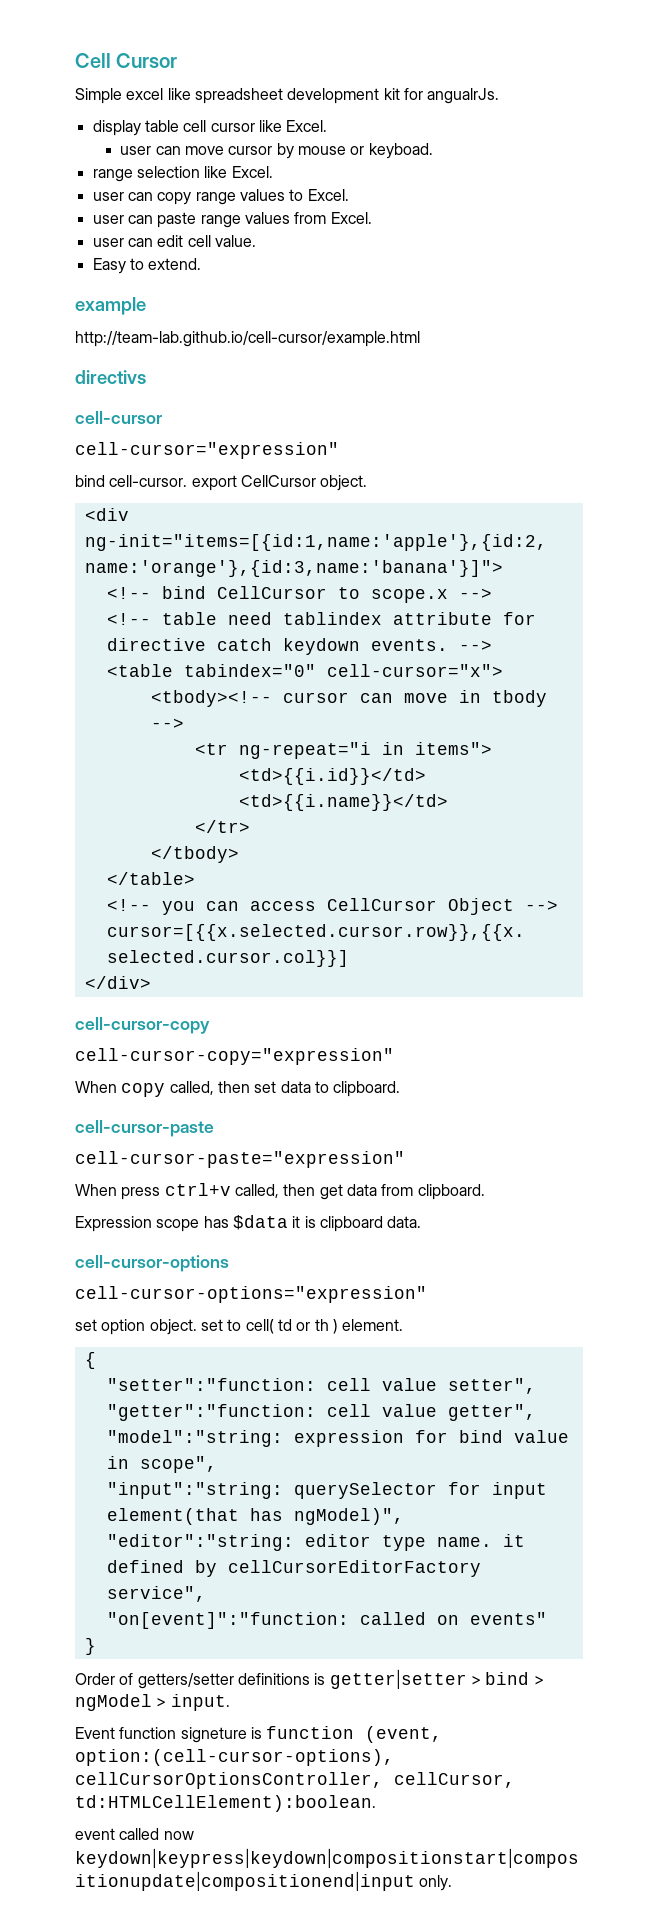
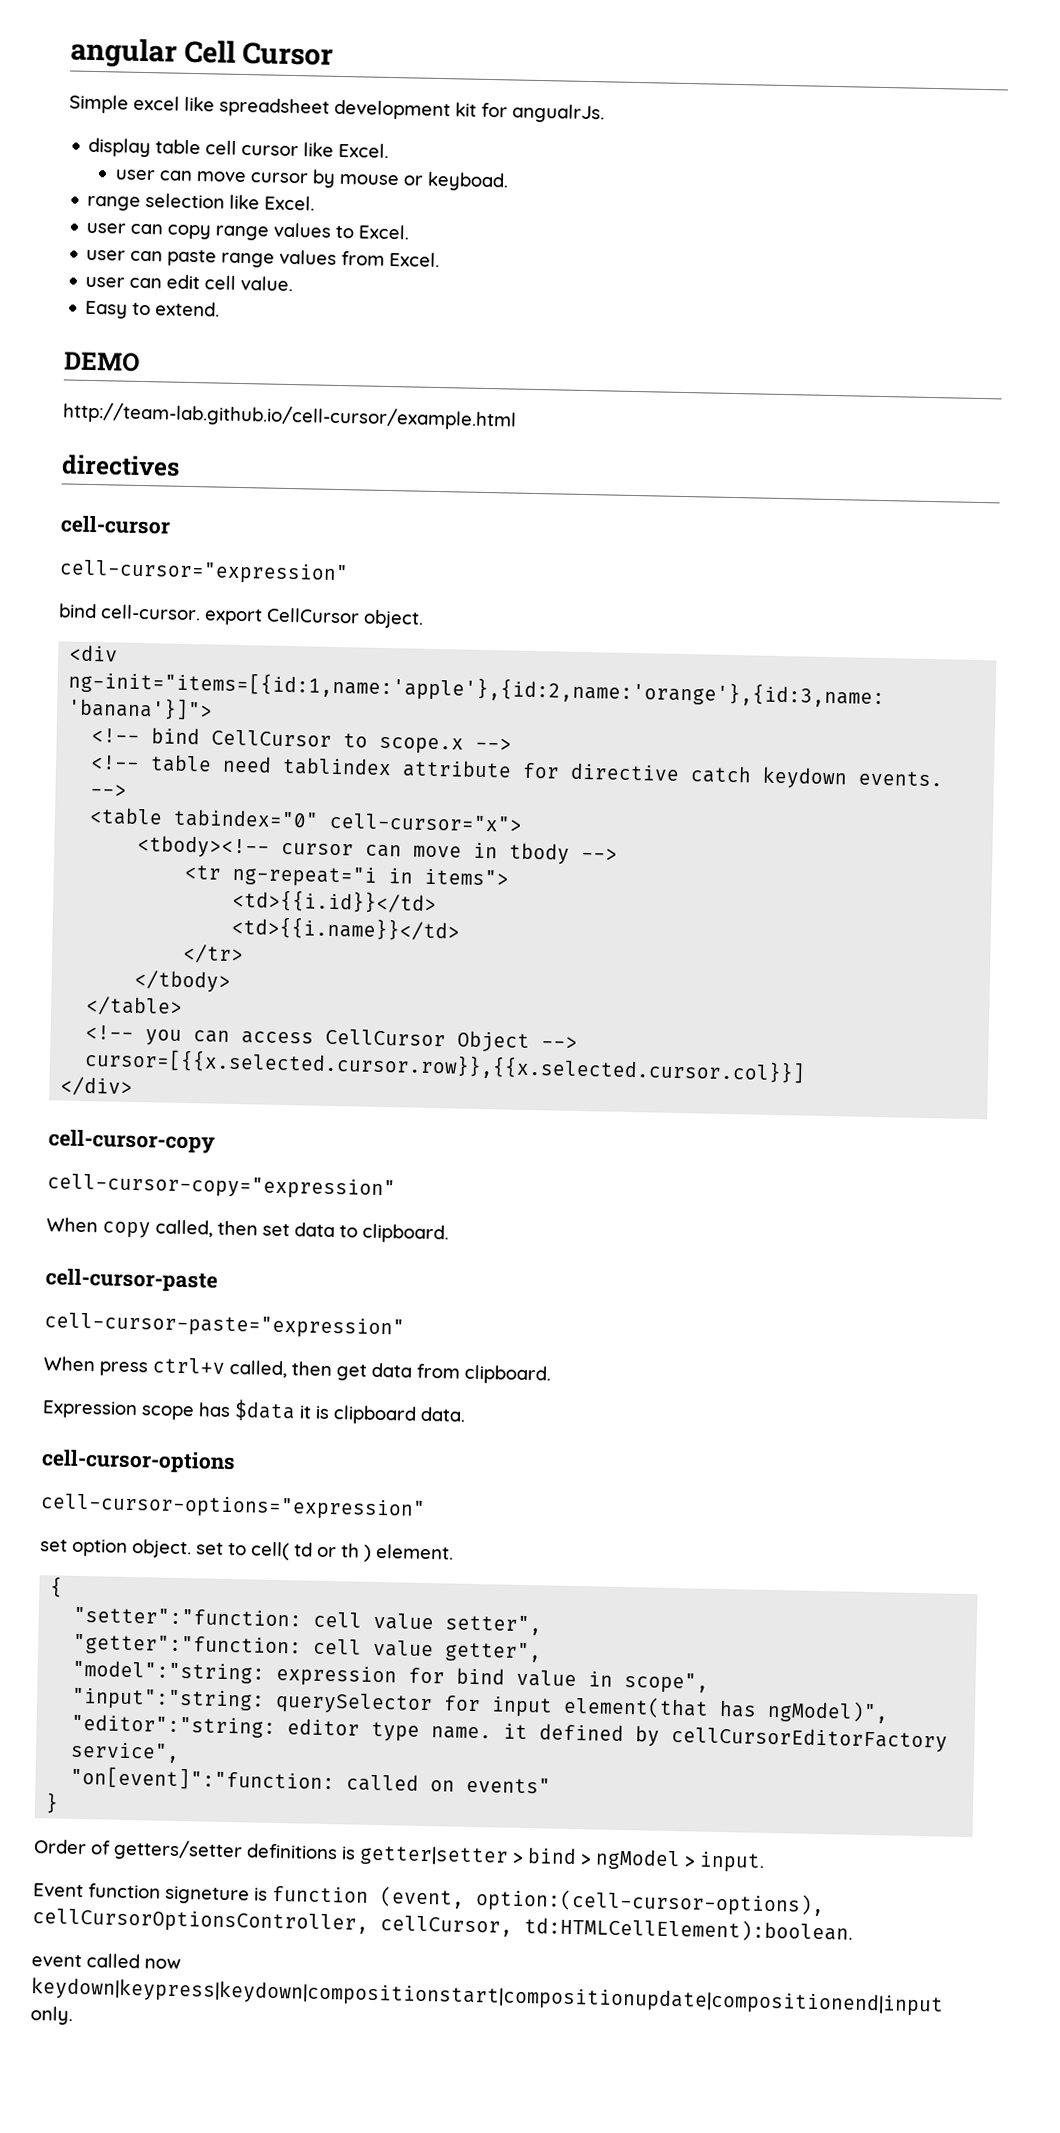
- Cell Cursor
+ angular Cell Cursor
- example
+ DEMO
- directivs
+ directives

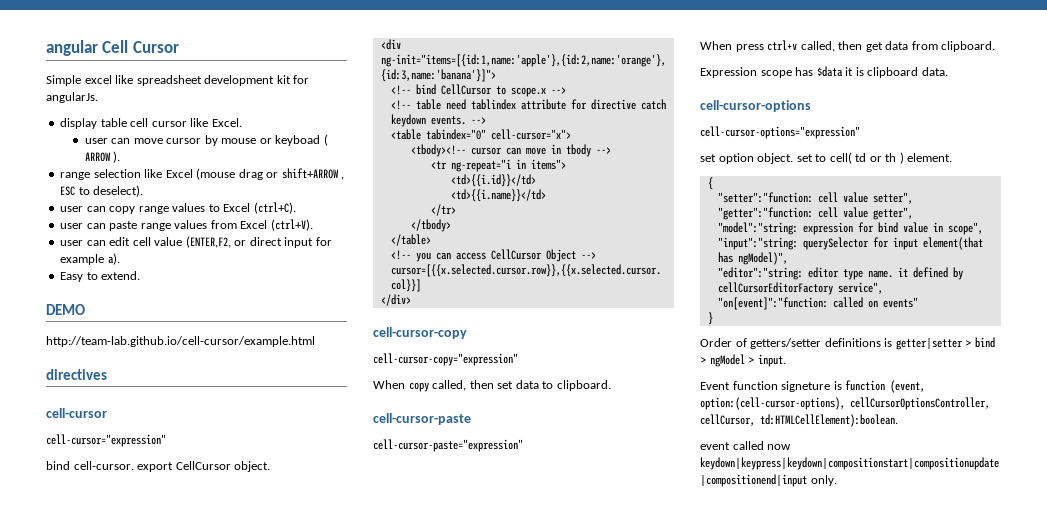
- Simple excel like spreadsheet development kit for angualrJs.
+ Simple excel like spreadsheet development kit for angularJs.
- user can move cursor by mouse or keyboad.
+ user can move cursor by mouse or keyboad ( ARROW ).
- range selection like Excel.
+ range selection like Excel (mouse drag or shift+ARROW , ESC to deselect).
- user can copy range values to Excel.
+ user can copy range values to Excel (ctrl+C).
- user can paste range values from Excel.
+ user can paste range values from Excel (ctrl+V).
- user can edit cell value.
+ user can edit cell value (ENTER,F2, or direct input for example a).

